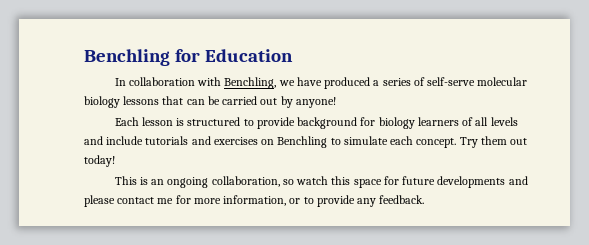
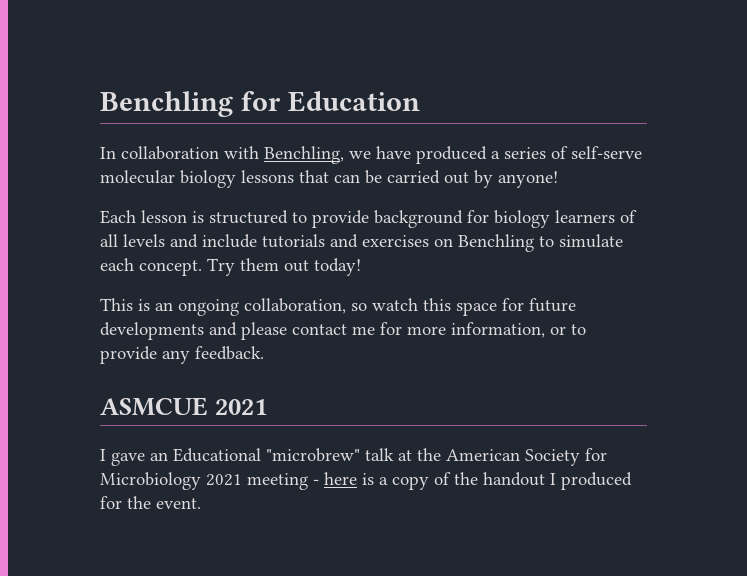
+ ASMCUE 2021
+ I gave an Educational "microbrew" talk at the American Society for Microbiology 2021 meeting - here is a copy of the handout I produced for the event.

